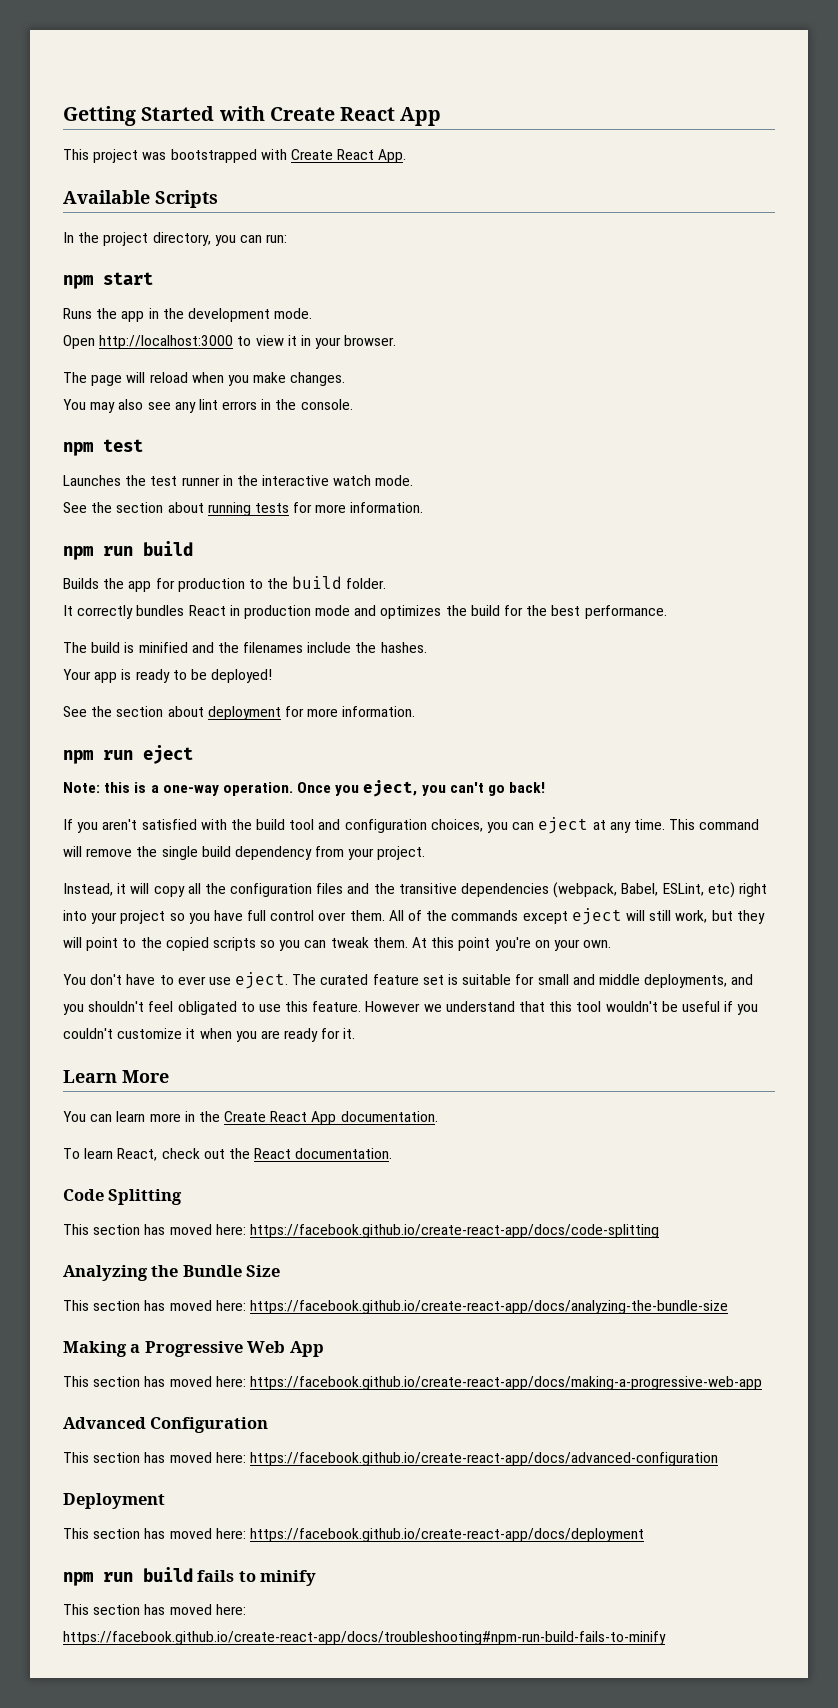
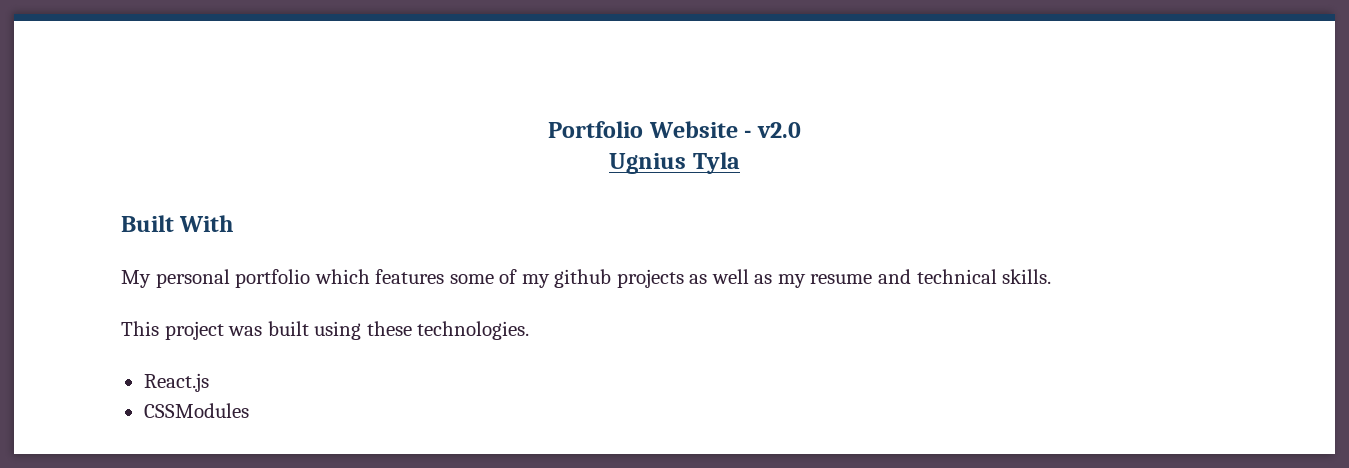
- Getting Started with Create React App
- This project was bootstrapped with Create React App.
- Available Scripts
- In the project directory, you can run:
- npm start
- Runs the app in the development mode.
- Open http://localhost:3000 to view it in your browser.
- The page will reload when you make changes.
- You may also see any lint errors in the console.
- npm test
- Launches the test runner in the interactive watch mode.
- See the section about running tests for more information.
- npm run build
- Builds the app for production to the build folder.
- It correctly bundles React in production mode and optimizes the build for the best performance.
- The build is minified and the filenames include the hashes.
- Your app is ready to be deployed!
- See the section about deployment for more information.
- npm run eject
- Note: this is a one-way operation. Once you eject, you can't go back!
- If you aren't satisfied with the build tool and configuration choices, you can eject at any time. This command will remove the single build dependency from your project.
- Instead, it will copy all the configuration files and the transitive dependencies (webpack, Babel, ESLint, etc) right into your project so you have full control over them. All of the commands except eject will still work, but they will point to the copied scripts so you can tweak them. At this point you're on your own.
- You don't have to ever use eject. The curated feature set is suitable for small and middle deployments, and you shouldn't feel obligated to use this feature. However we understand that this tool wouldn't be useful if you couldn't customize it when you are ready for it.
- Learn More
- You can learn more in the Create React App documentation.
- To learn React, check out the React documentation.
- Code Splitting
- This section has moved here: https://facebook.github.io/create-react-app/docs/code-splitting
- Analyzing the Bundle Size
- This section has moved here: https://facebook.github.io/create-react-app/docs/analyzing-the-bundle-size
- Making a Progressive Web App
- This section has moved here: https://facebook.github.io/create-react-app/docs/making-a-progressive-web-app
- Advanced Configuration
- This section has moved here: https://facebook.github.io/create-react-app/docs/advanced-configuration
- Deployment
- This section has moved here: https://facebook.github.io/create-react-app/docs/deployment
- npm run build fails to minify
- This section has moved here: https://facebook.github.io/create-react-app/docs/troubleshooting#npm-run-build-fails-to-minify
+ Portfolio Website - v2.0
+ Ugnius Tyla
+ Built With
+ My personal portfolio which features some of my github projects as well as my resume and technical skills.
+ This project was built using these technologies.
+ React.js
+ CSSModules

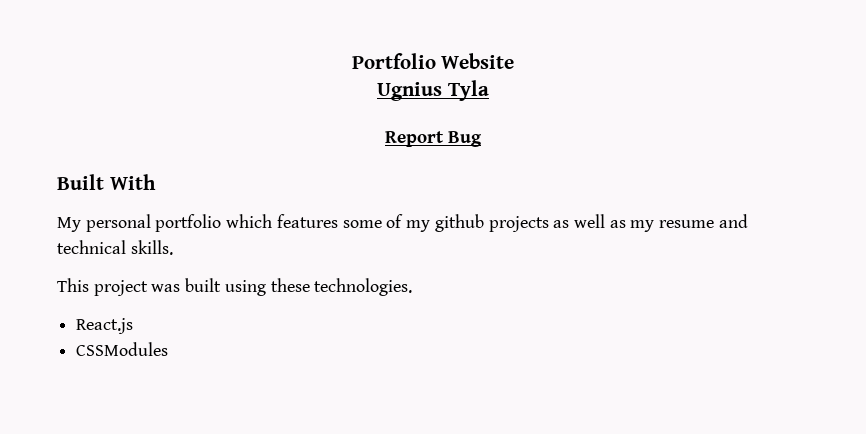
- Portfolio Website - v2.0
+ Portfolio Website
+ Report Bug

